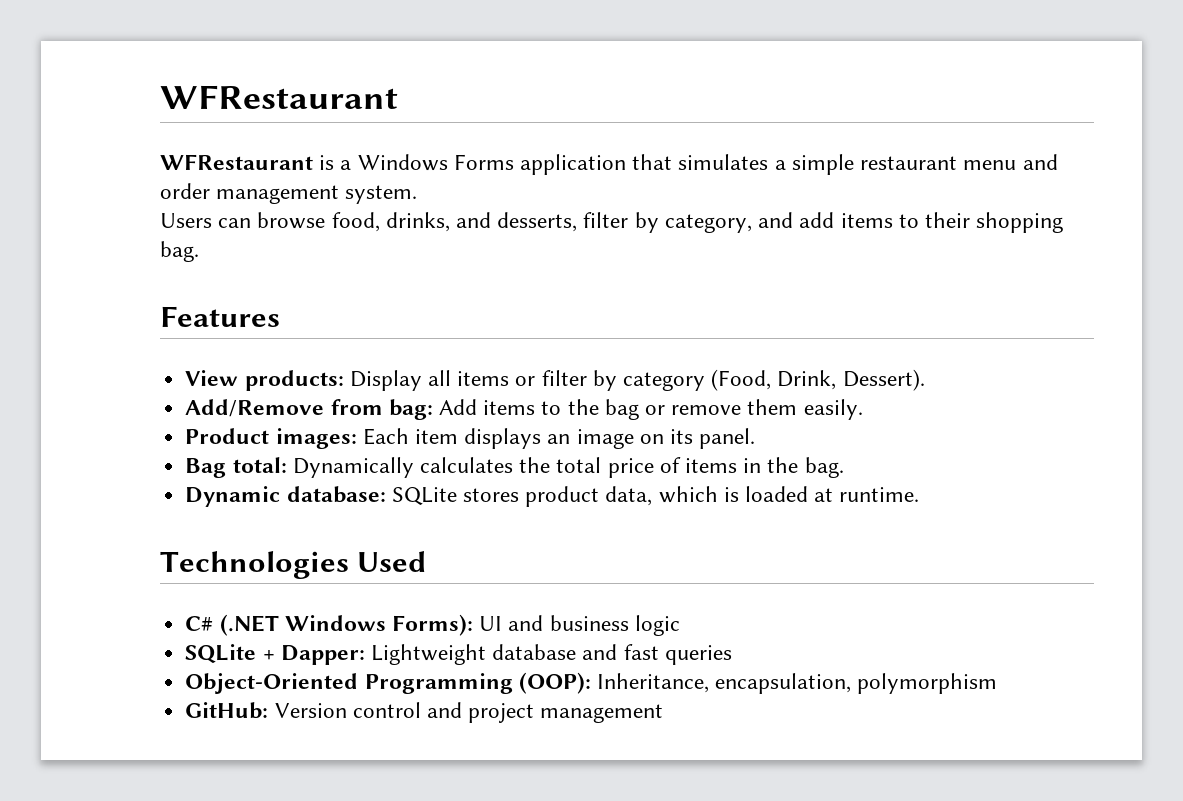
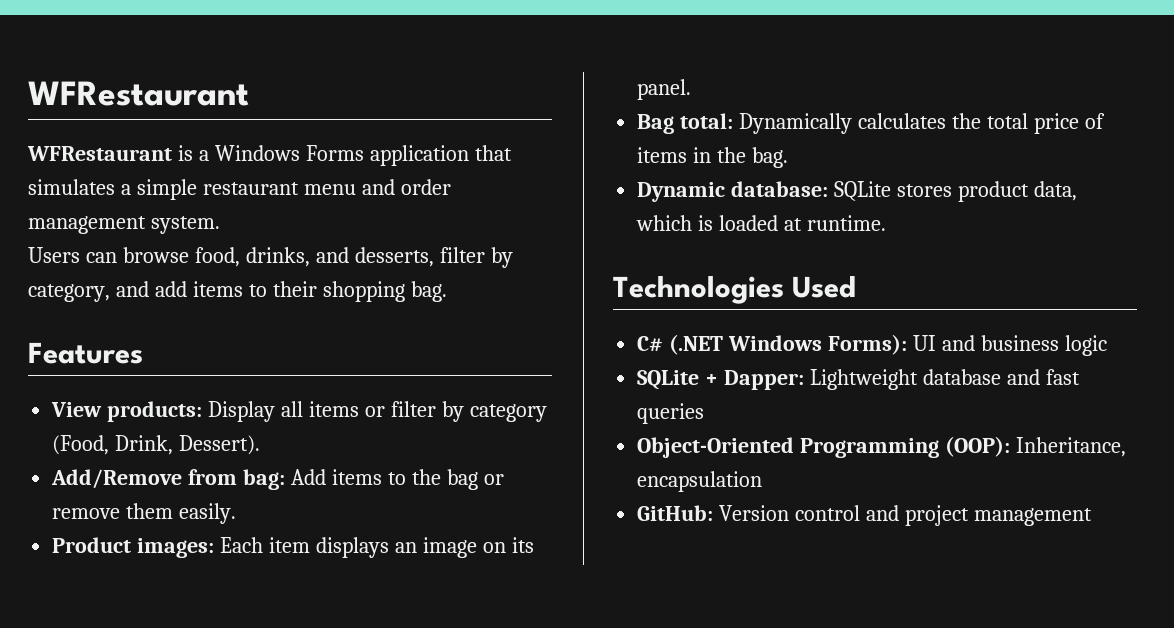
- Object-Oriented Programming (OOP): Inheritance, encapsulation, polymorphism
+ Object-Oriented Programming (OOP): Inheritance, encapsulation

